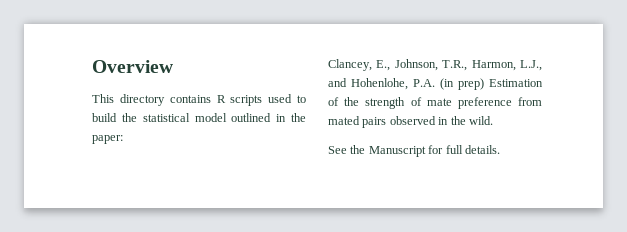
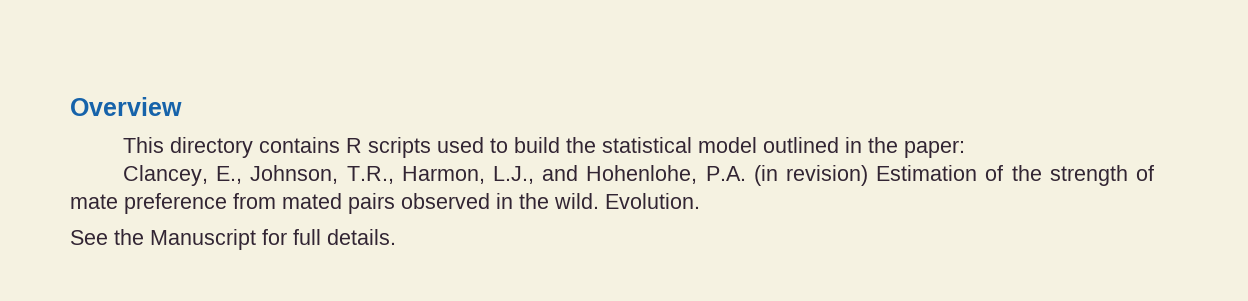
- Clancey, E., Johnson, T.R., Harmon, L.J., and Hohenlohe, P.A. (in prep) Estimation of the strength of mate preference from mated pairs observed in the wild.
+ Clancey, E., Johnson, T.R., Harmon, L.J., and Hohenlohe, P.A. (in revision) Estimation of the strength of mate preference from mated pairs observed in the wild. Evolution.

